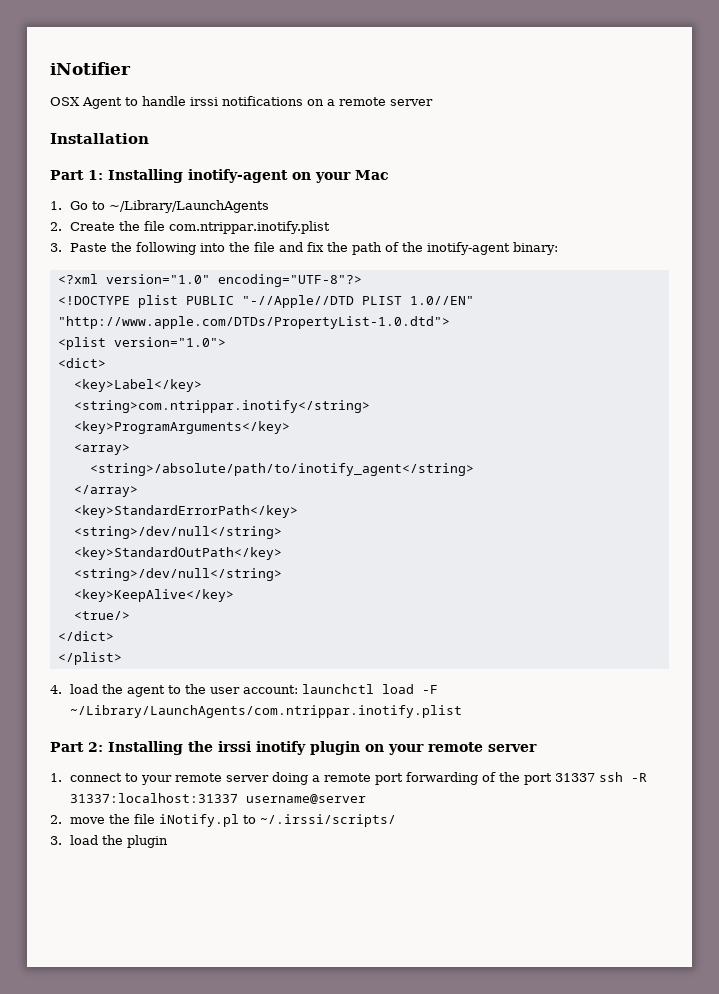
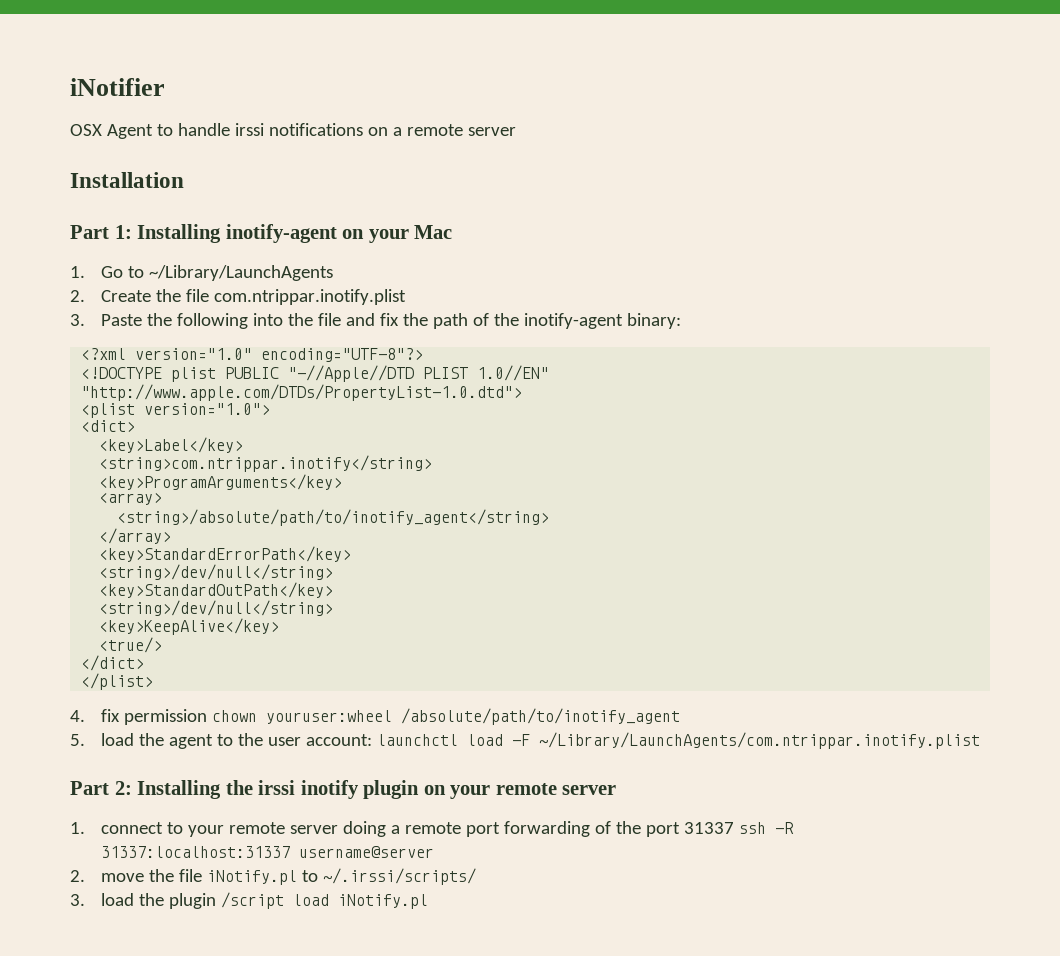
- 4. load the agent to the user account: launchctl load -F ~/Library/LaunchAgents/com.ntrippar.inotify.plist
+ 4. fix permission chown youruser:wheel /absolute/path/to/inotify_agent
+ 5. load the agent to the user account: launchctl load -F ~/Library/LaunchAgents/com.ntrippar.inotify.plist
- 3. load the plugin
+ 3. load the plugin /script load iNotify.pl

